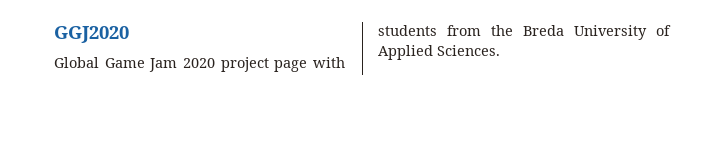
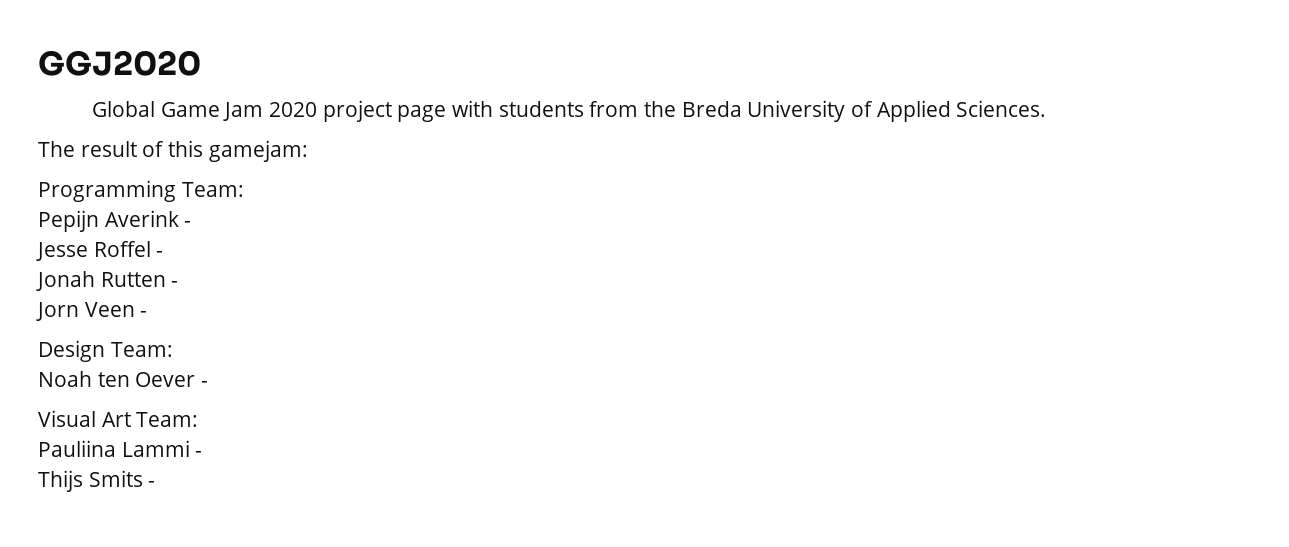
+ The result of this gamejam:
+ Programming Team:
+ Pepijn Averink -
+ Jesse Roffel -
+ Jonah Rutten -
+ Jorn Veen -
+ Design Team:
+ Noah ten Oever -
+ Visual Art Team:
+ Pauliina Lammi -
+ Thijs Smits -

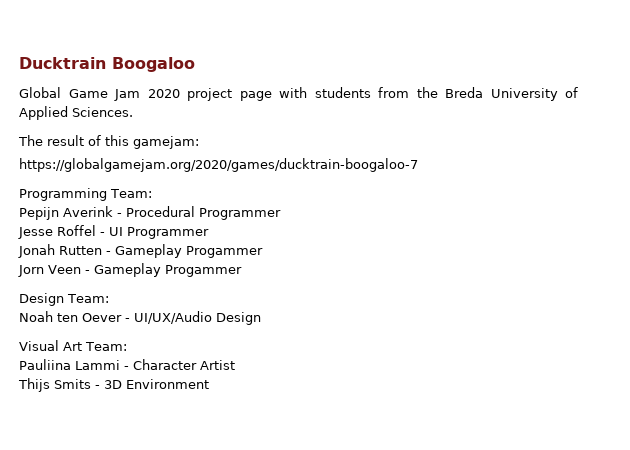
- GGJ2020
+ Ducktrain Boogaloo
+ https://globalgamejam.org/2020/games/ducktrain-boogaloo-7
- Pepijn Averink -
+ Pepijn Averink - Procedural Programmer
- Jesse Roffel -
+ Jesse Roffel - UI Programmer
- Jonah Rutten -
+ Jonah Rutten - Gameplay Progammer
- Jorn Veen -
+ Jorn Veen - Gameplay Progammer
- Noah ten Oever -
+ Noah ten Oever - UI/UX/Audio Design
- Pauliina Lammi -
+ Pauliina Lammi - Character Artist
- Thijs Smits -
+ Thijs Smits - 3D Environment

